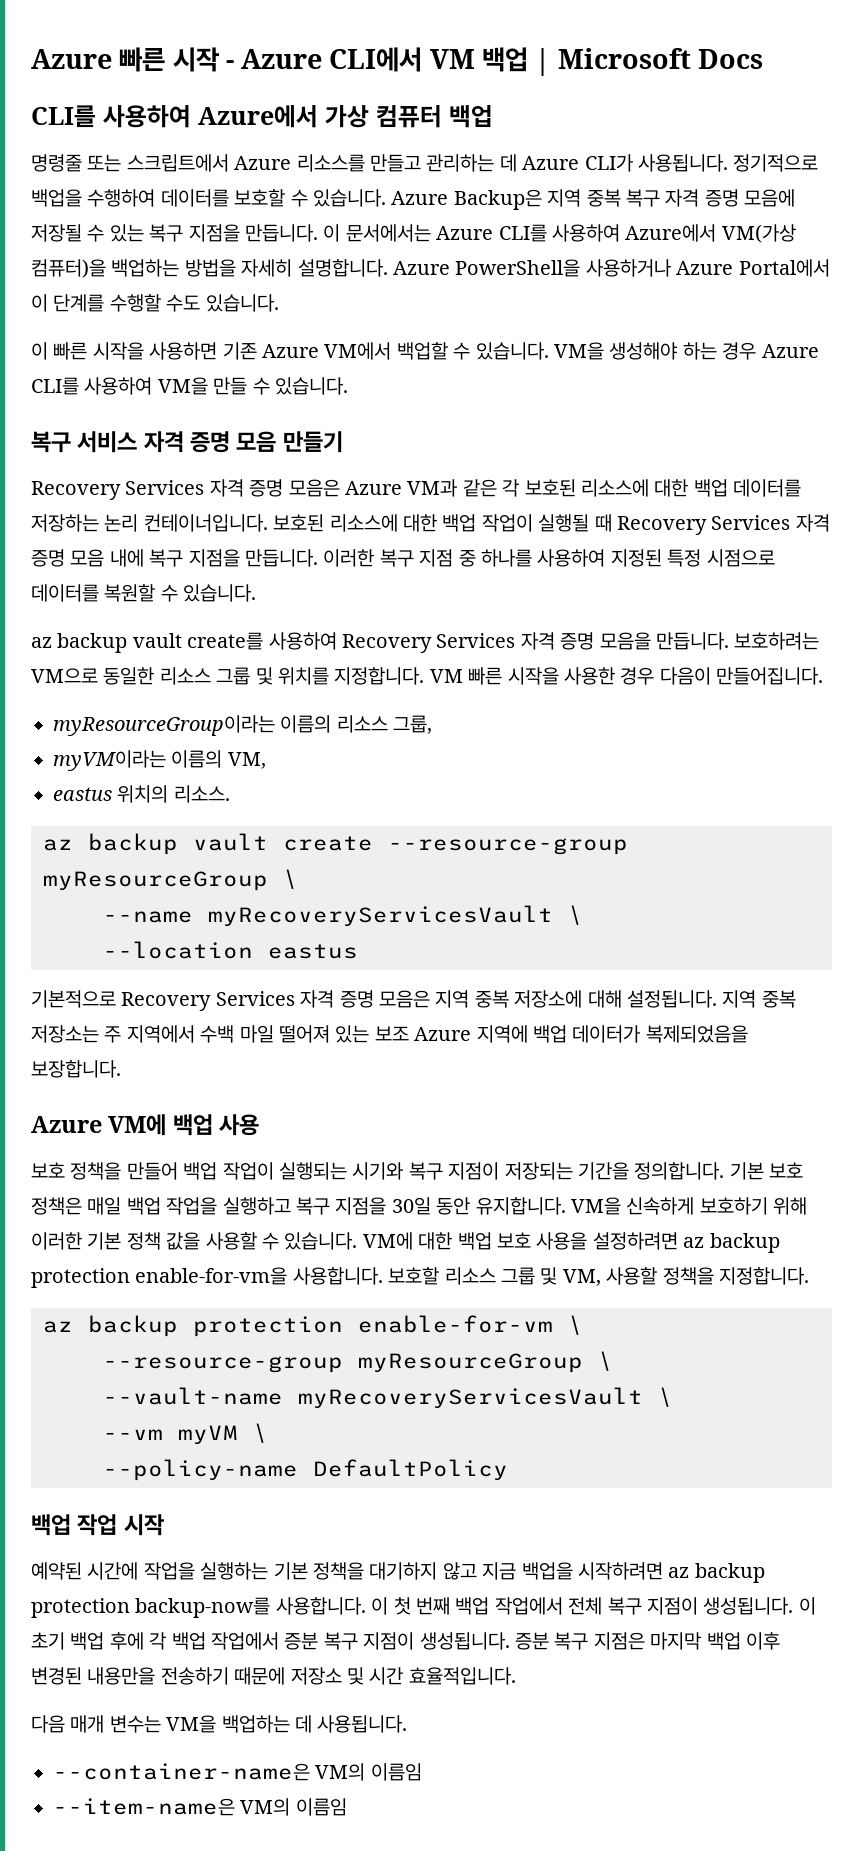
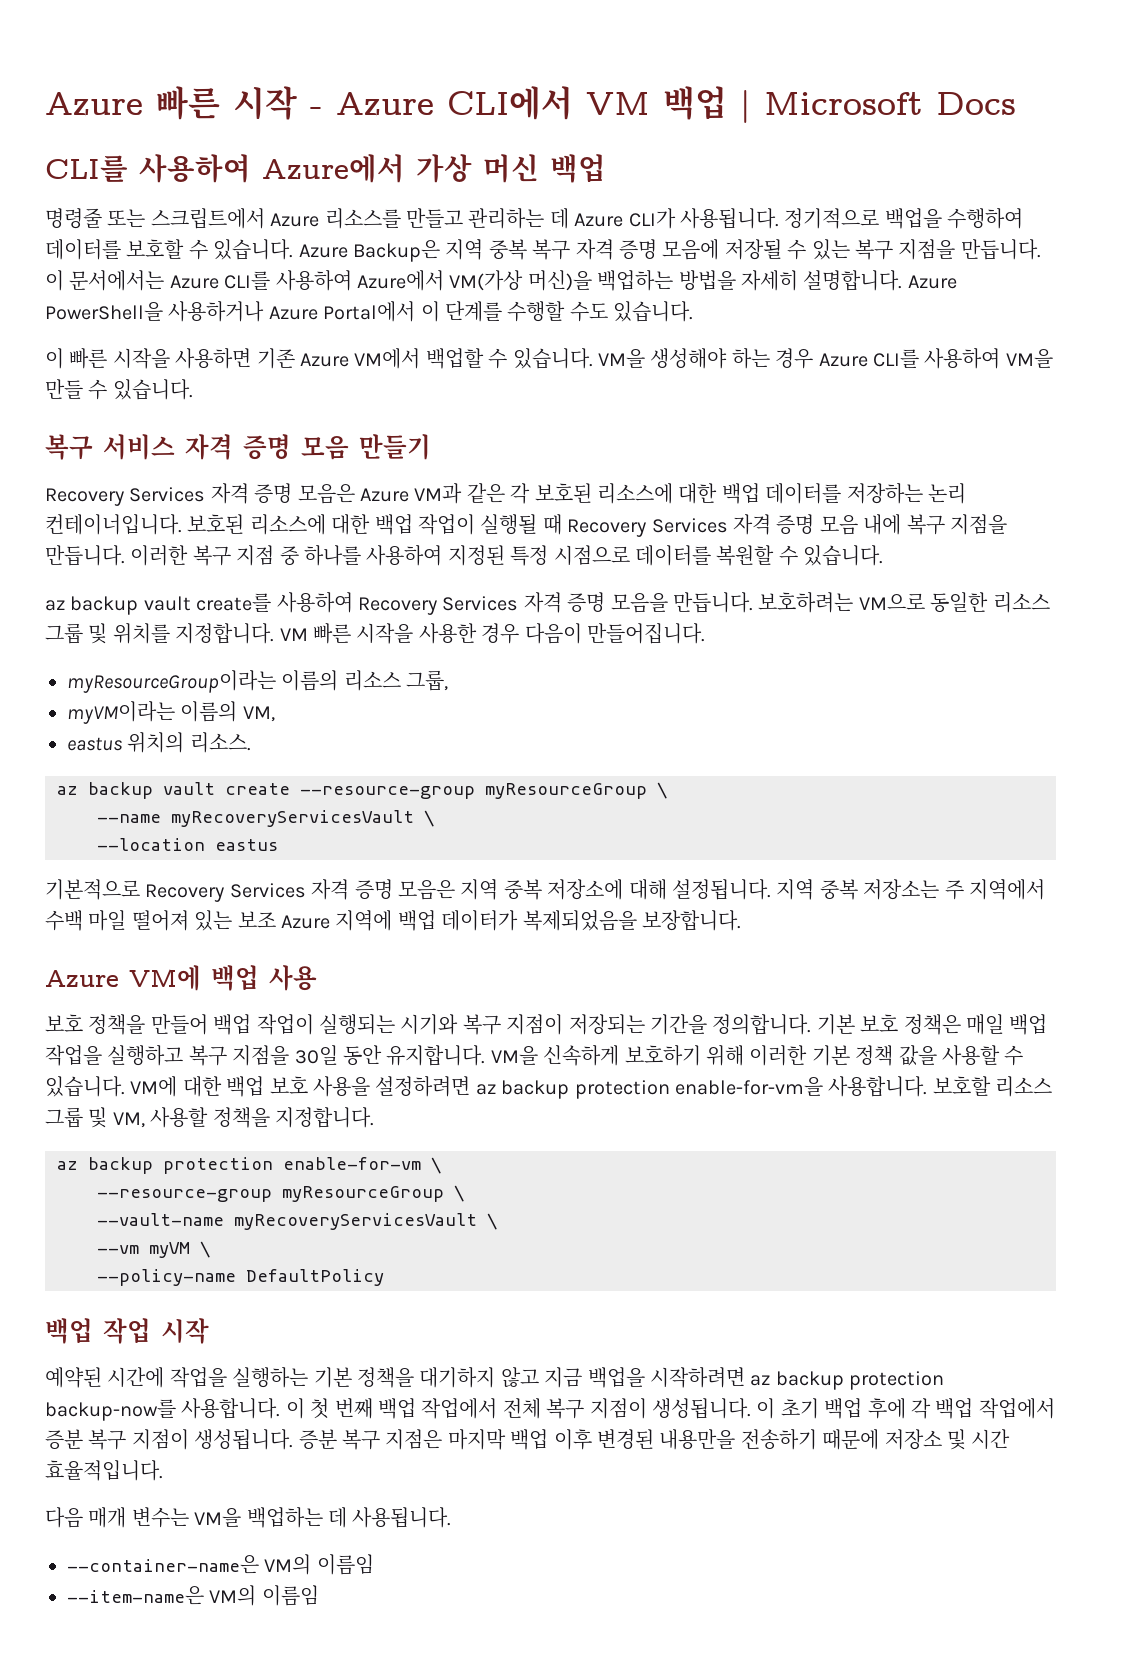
- CLI를 사용하여 Azure에서 가상 컴퓨터 백업
+ CLI를 사용하여 Azure에서 가상 머신 백업
- 이 문서에서는 Azure CLI를 사용하여 Azure에서 VM(가상 컴퓨터)을 백업하는 방법을 자세히 설명합니다.
+ 이 문서에서는 Azure CLI를 사용하여 Azure에서 VM(가상 머신)을 백업하는 방법을 자세히 설명합니다.

